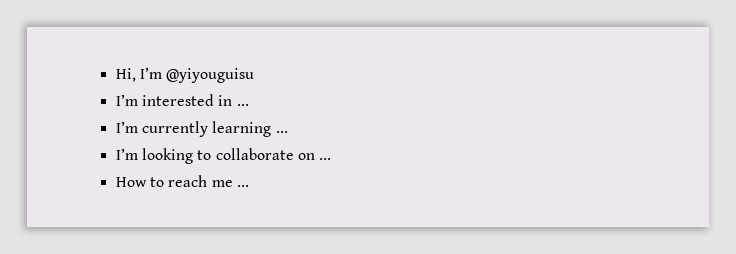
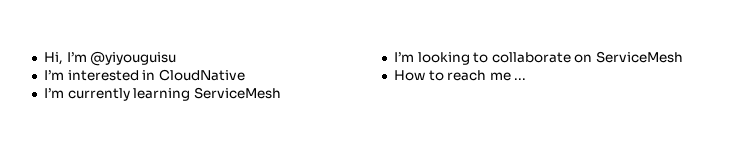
- I’m interested in ...
+ I’m interested in CloudNative
- I’m currently learning ...
+ I’m currently learning ServiceMesh
- I’m looking to collaborate on ...
+ I’m looking to collaborate on ServiceMesh

